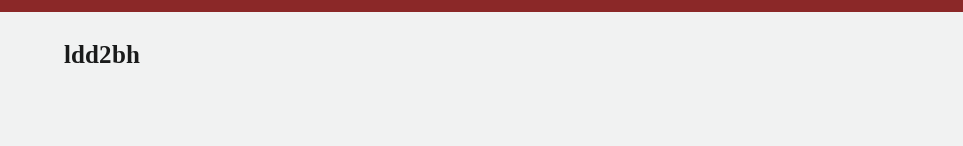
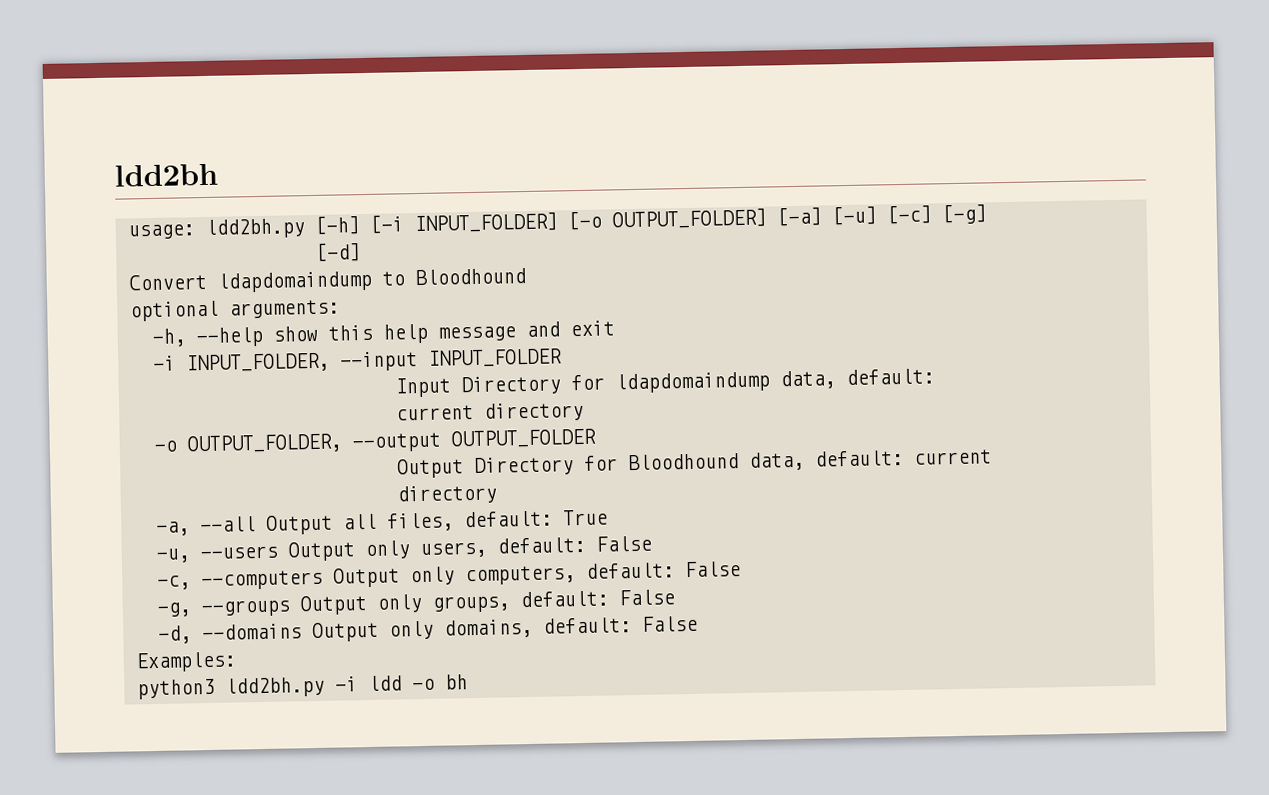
+ usage: ldd2bh.py [-h] [-i INPUT_FOLDER] [-o OUTPUT_FOLDER] [-a] [-u] [-c] [-g]
+ [-d]
+ Convert ldapdomaindump to Bloodhound
+ optional arguments:
+ -h, --help show this help message and exit
+ -i INPUT_FOLDER, --input INPUT_FOLDER
+ Input Directory for ldapdomaindump data, default:
+ current directory
+ -o OUTPUT_FOLDER, --output OUTPUT_FOLDER
+ Output Directory for Bloodhound data, default: current
+ directory
+ -a, --all Output all files, default: True
+ -u, --users Output only users, default: False
+ -c, --computers Output only computers, default: False
+ -g, --groups Output only groups, default: False
+ -d, --domains Output only domains, default: False
+ Examples:
+ python3 ldd2bh.py -i ldd -o bh

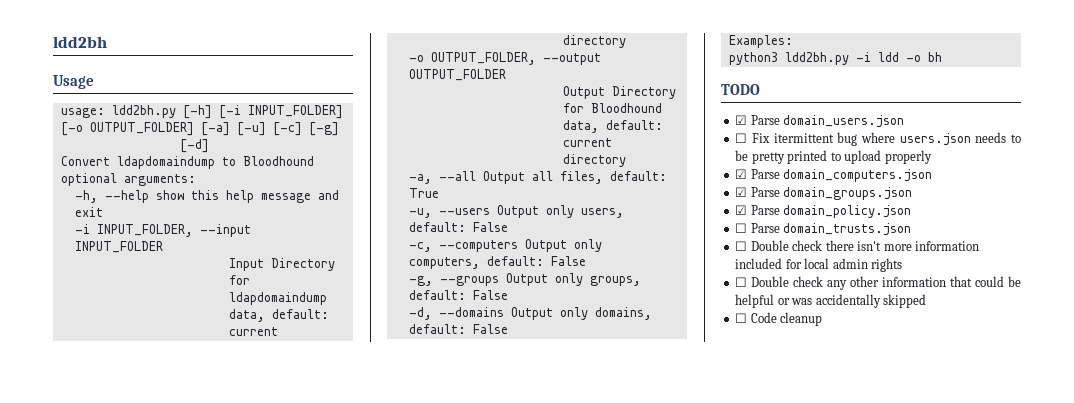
+ Usage
+ TODO
+ ☑ Parse domain_users.json
+ ☐ Fix itermittent bug where users.json needs to be pretty printed to upload properly
+ ☑ Parse domain_computers.json
+ ☑ Parse domain_groups.json
+ ☑ Parse domain_policy.json
+ ☐ Parse domain_trusts.json
+ ☐ Double check there isn't more information included for local admin rights
+ ☐ Double check any other information that could be helpful or was accidentally skipped
+ ☐ Code cleanup

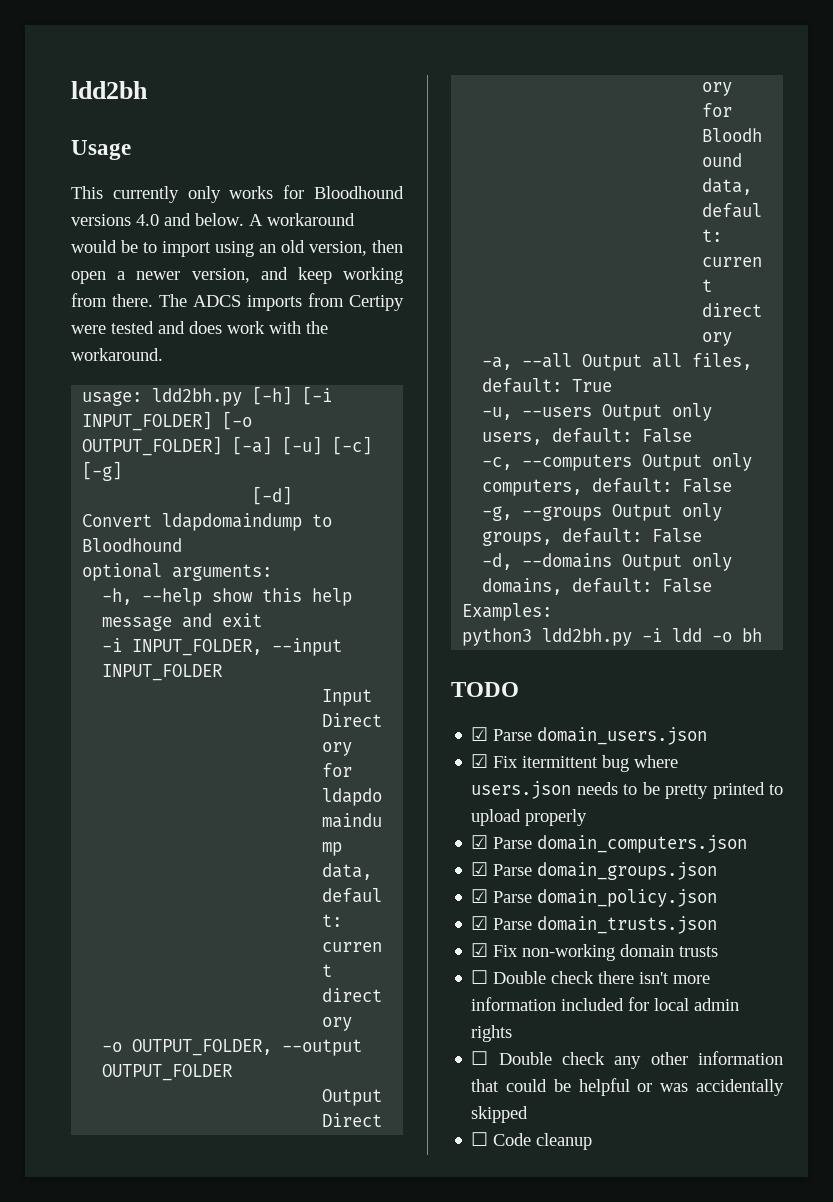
+ This currently only works for Bloodhound versions 4.0 and below. A workaround would be to import using an old version, then open a newer version, and keep working from there. The ADCS imports from Certipy were tested and does work with the workaround.
- ☐ Fix itermittent bug where users.json needs to be pretty printed to upload properly
+ ☑ Fix itermittent bug where users.json needs to be pretty printed to upload properly
- ☐ Parse domain_trusts.json
+ ☑ Parse domain_trusts.json
+ ☑ Fix non-working domain trusts

